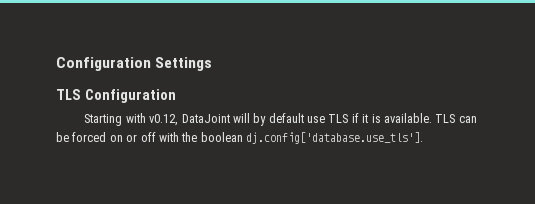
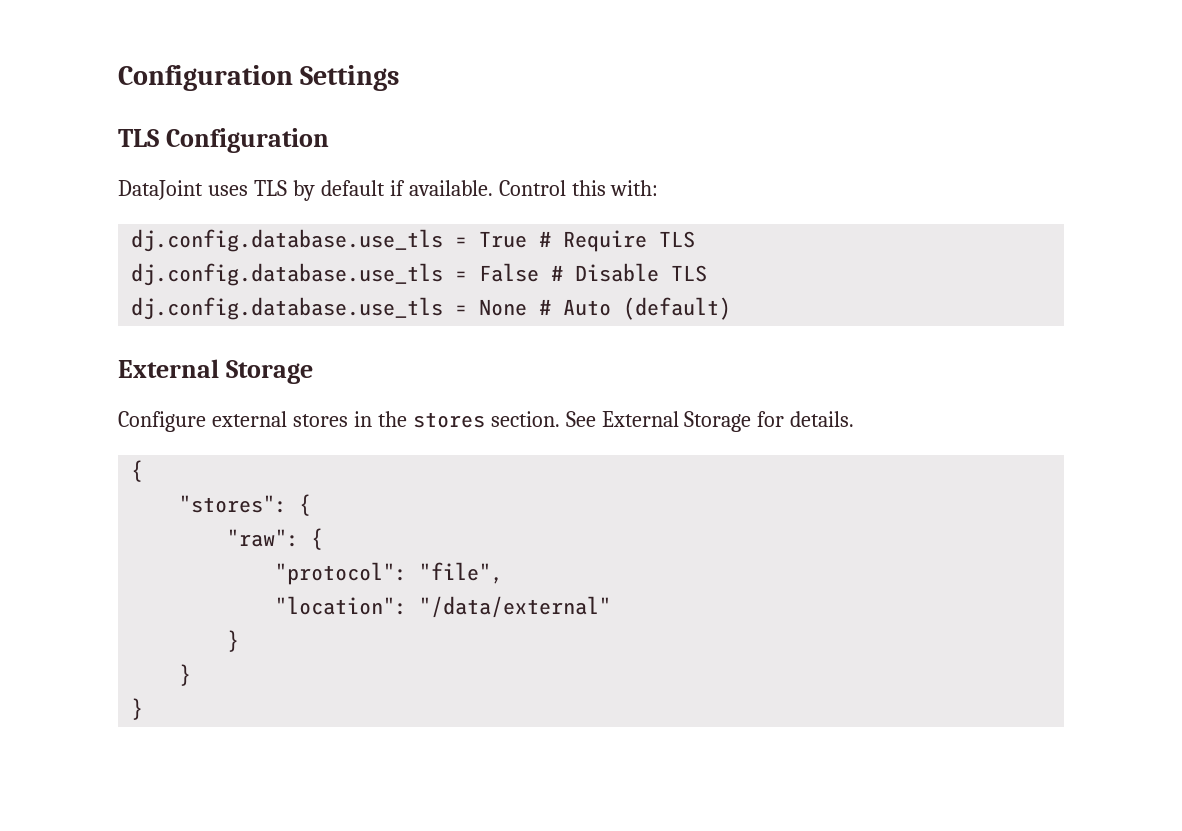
- Starting with v0.12, DataJoint will by default use TLS if it is available. TLS can be forced on or off with the boolean dj.config['database.use_tls'].
+ DataJoint uses TLS by default if available. Control this with:
+ dj.config.database.use_tls = True # Require TLS
+ dj.config.database.use_tls = False # Disable TLS
+ dj.config.database.use_tls = None # Auto (default)
+ External Storage
+ Configure external stores in the stores section. See External Storage for details.
+ {
+ "stores": {
+ "raw": {
+ "protocol": "file",
+ "location": "/data/external"
+ }
+ }
+ }

